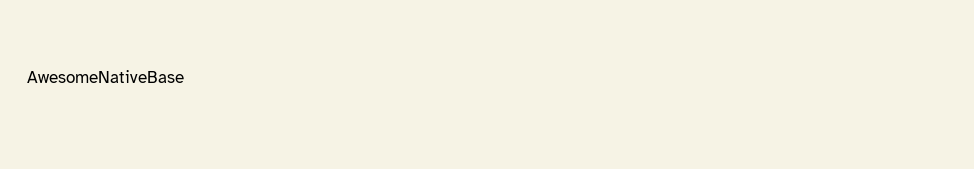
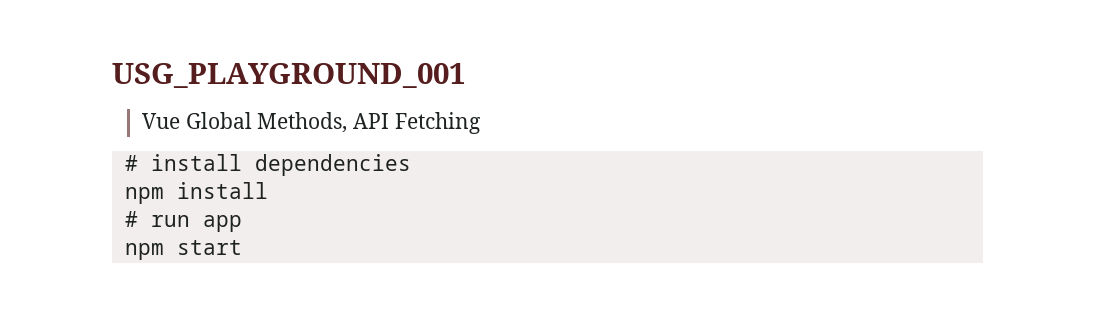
- AwesomeNativeBase
+ USG_PLAYGROUND_001
+ Vue Global Methods, API Fetching
+ # install dependencies
+ npm install
+ # run app
+ npm start

